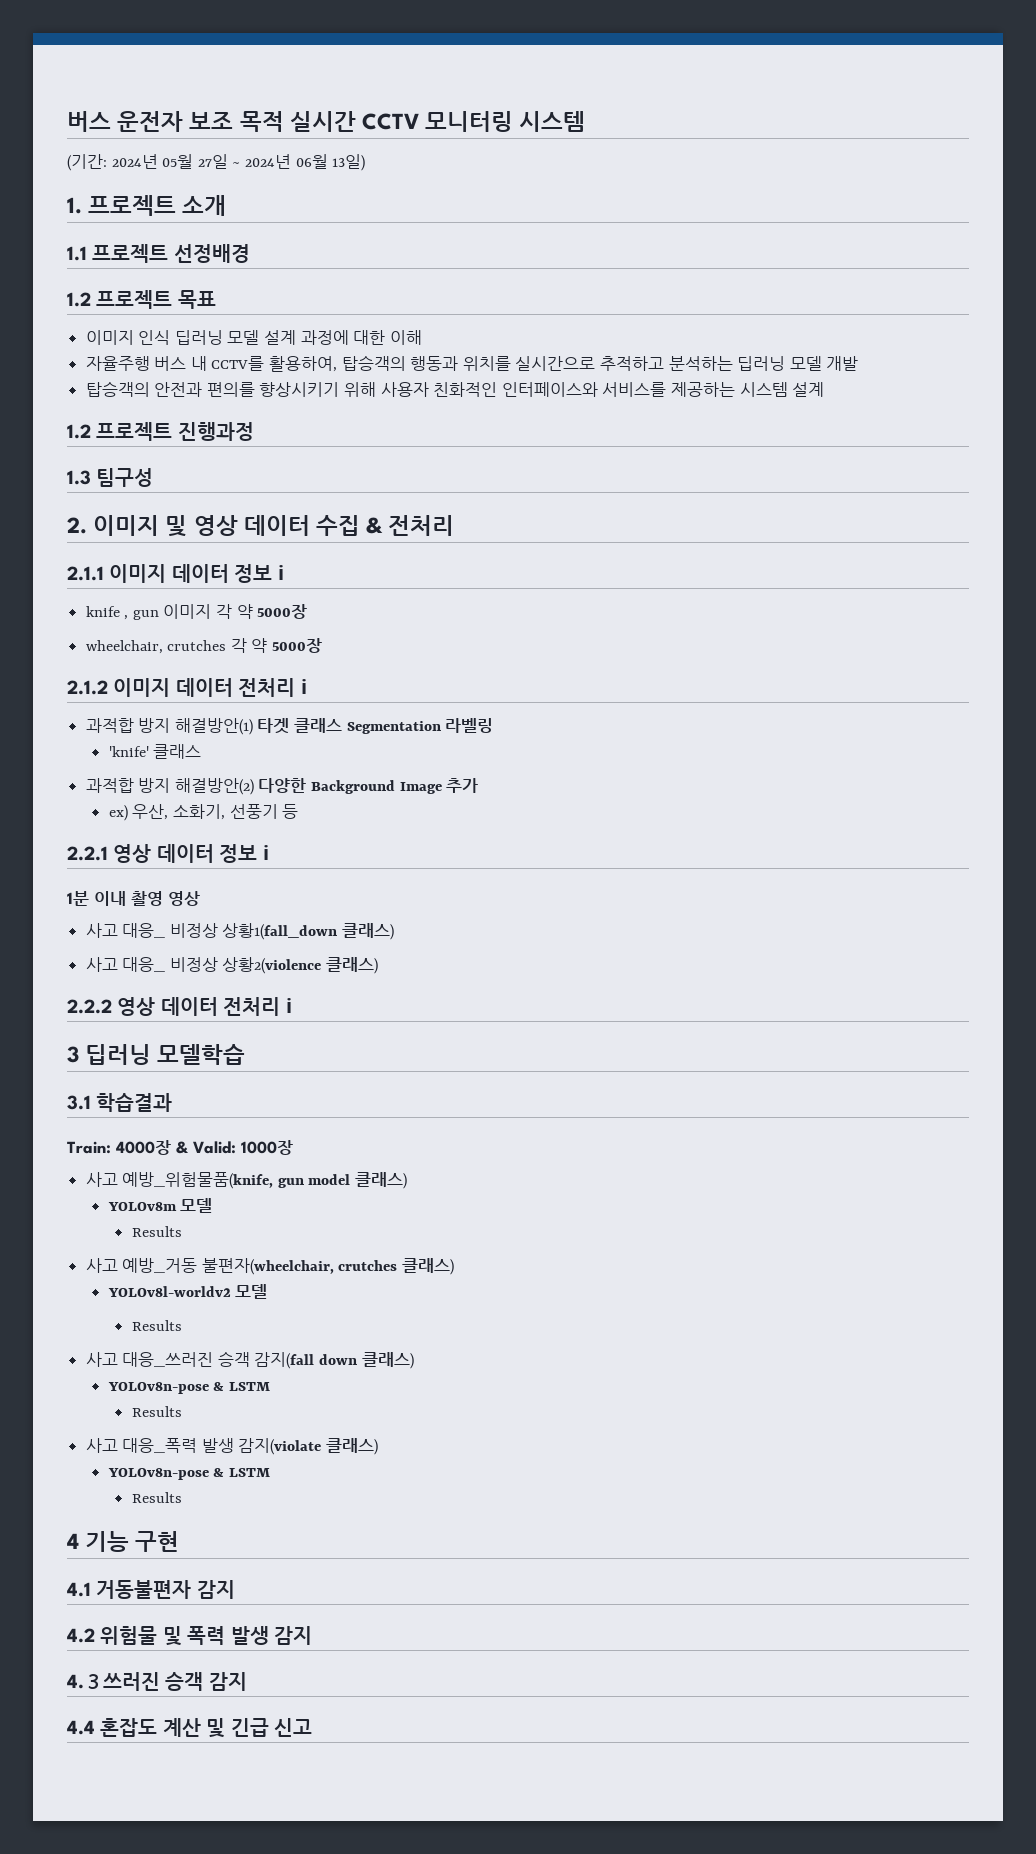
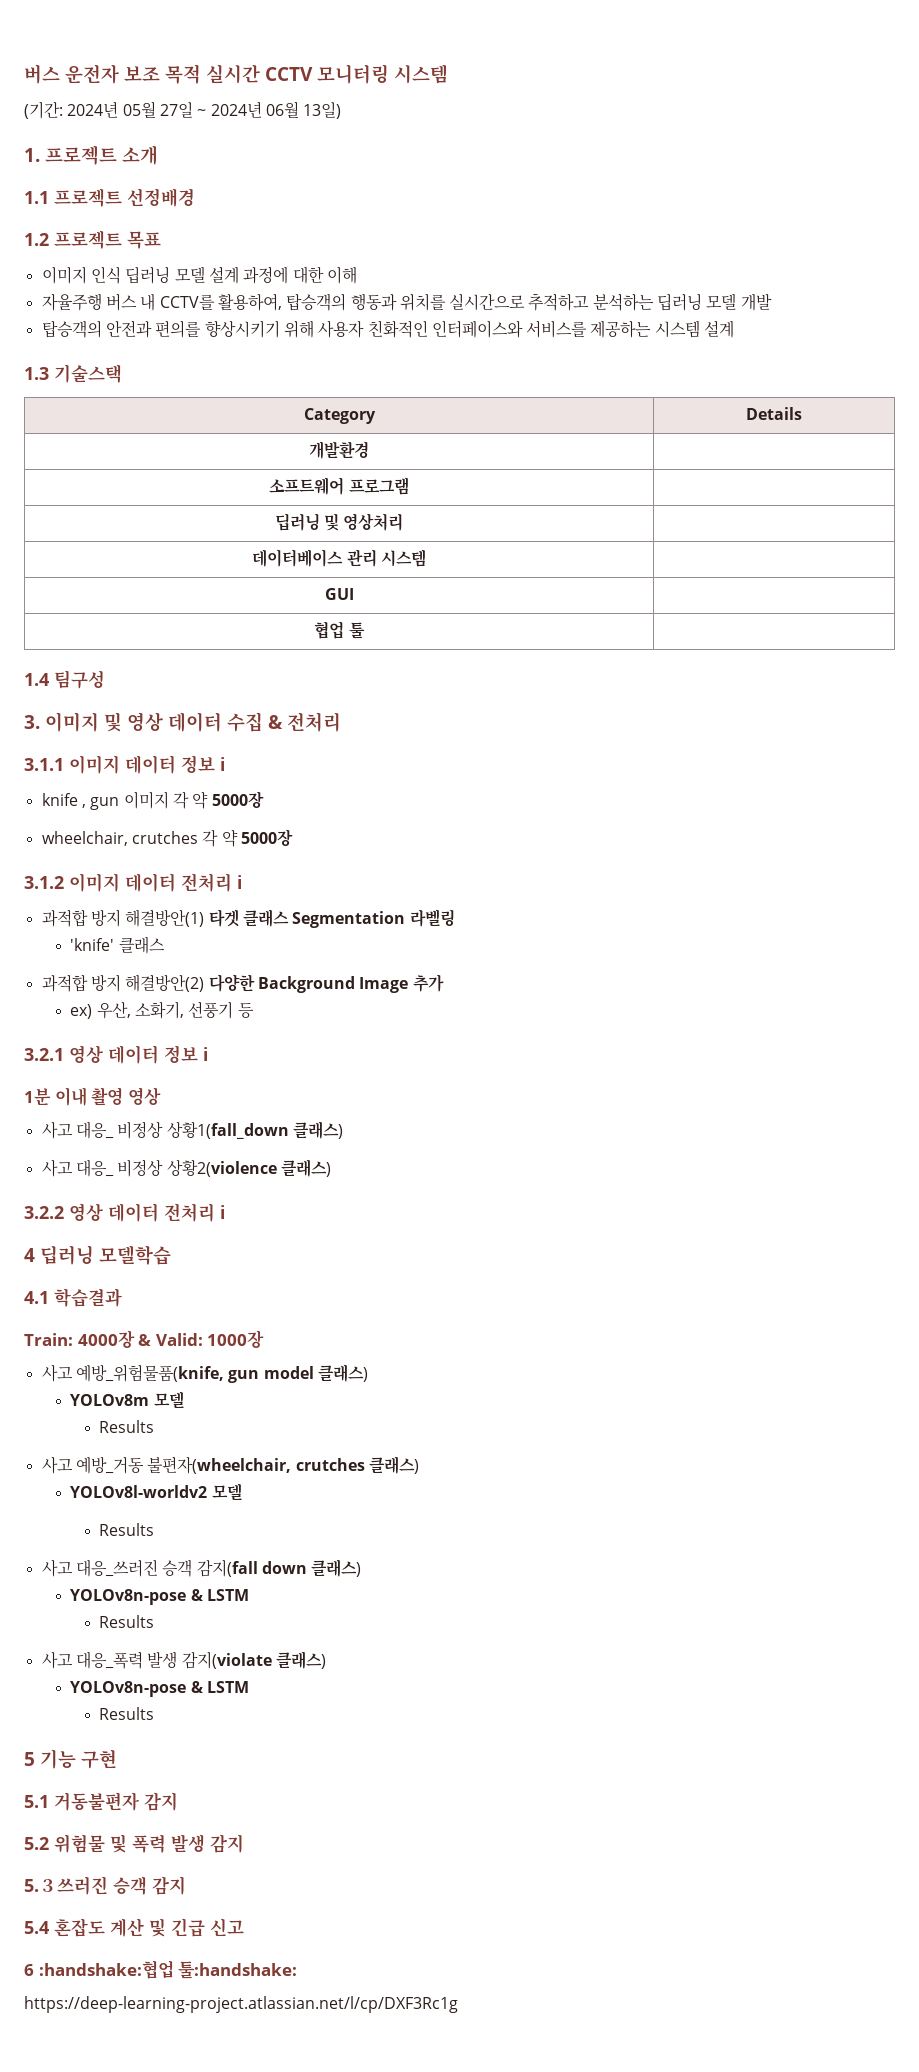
- 1.2 프로젝트 진행과정
- 1.3 팀구성
+ 1.3 기술스택
+ Category | Details
+ 개발환경 |
+ 소프트웨어 프로그램 |
+ 딥러닝 및 영상처리 |
+ 데이터베이스 관리 시스템 |
+ GUI |
+ 협업 툴 |
+ 1.4 팀구성
- 2. 이미지 및 영상 데이터 수집 & 전처리
+ 3. 이미지 및 영상 데이터 수집 & 전처리
- 2.1.1 이미지 데이터 정보 ℹ
+ 3.1.1 이미지 데이터 정보 ℹ
- 2.1.2 이미지 데이터 전처리 ℹ
+ 3.1.2 이미지 데이터 전처리 ℹ
- 2.2.1 영상 데이터 정보 ℹ
+ 3.2.1 영상 데이터 정보 ℹ
- 2.2.2 영상 데이터 전처리 ℹ
+ 3.2.2 영상 데이터 전처리 ℹ
- 3 딥러닝 모델학습
+ 4 딥러닝 모델학습
- 3.1 학습결과
+ 4.1 학습결과
- 4 기능 구현
+ 5 기능 구현
- 4.1 거동불편자 감지
+ 5.1 거동불편자 감지
- 4.2 위험물 및 폭력 발생 감지
+ 5.2 위험물 및 폭력 발생 감지
- 4.３쓰러진 승객 감지
+ 5.３쓰러진 승객 감지
- 4.4 혼잡도 계산 및 긴급 신고
+ 5.4 혼잡도 계산 및 긴급 신고
+ 6 :handshake:협업 툴:handshake:
+ https://deep-learning-project.atlassian.net/l/cp/DXF3Rc1g

